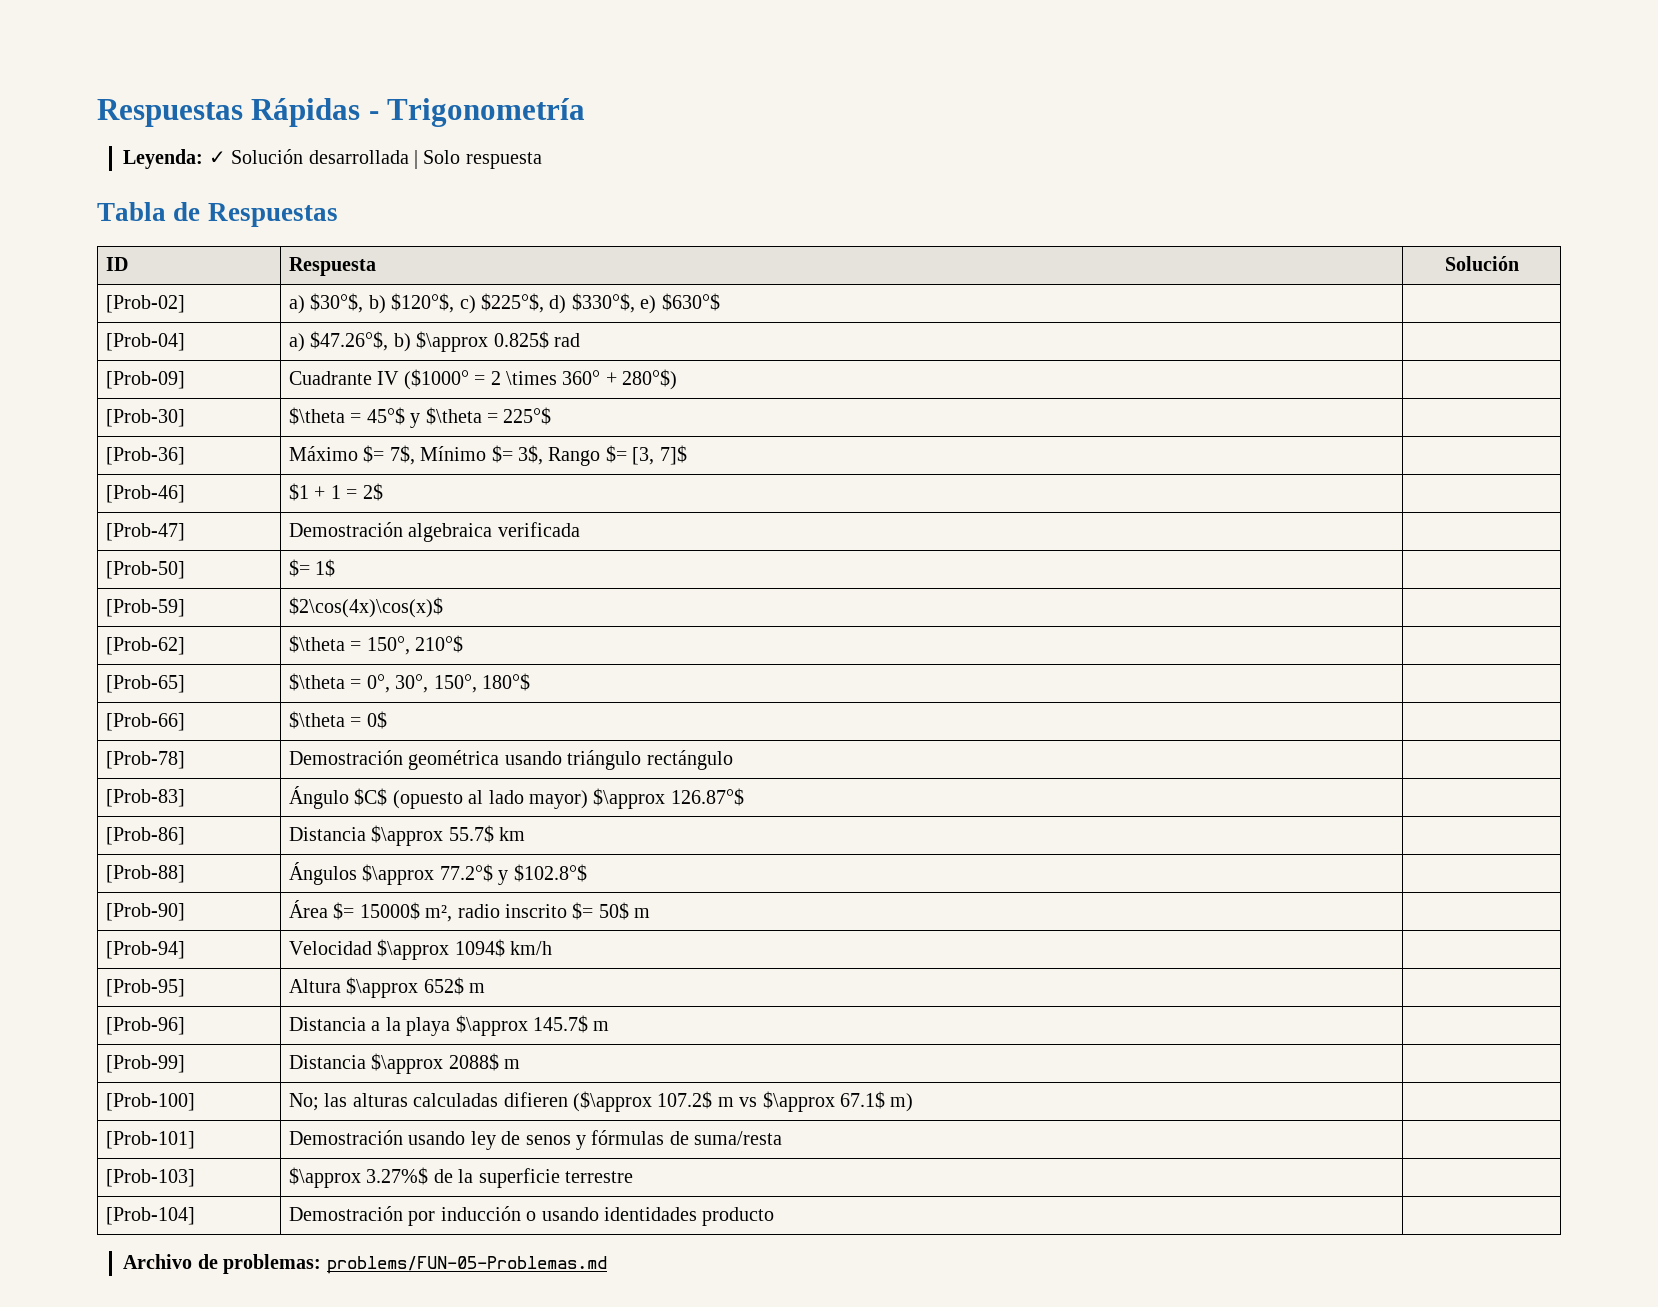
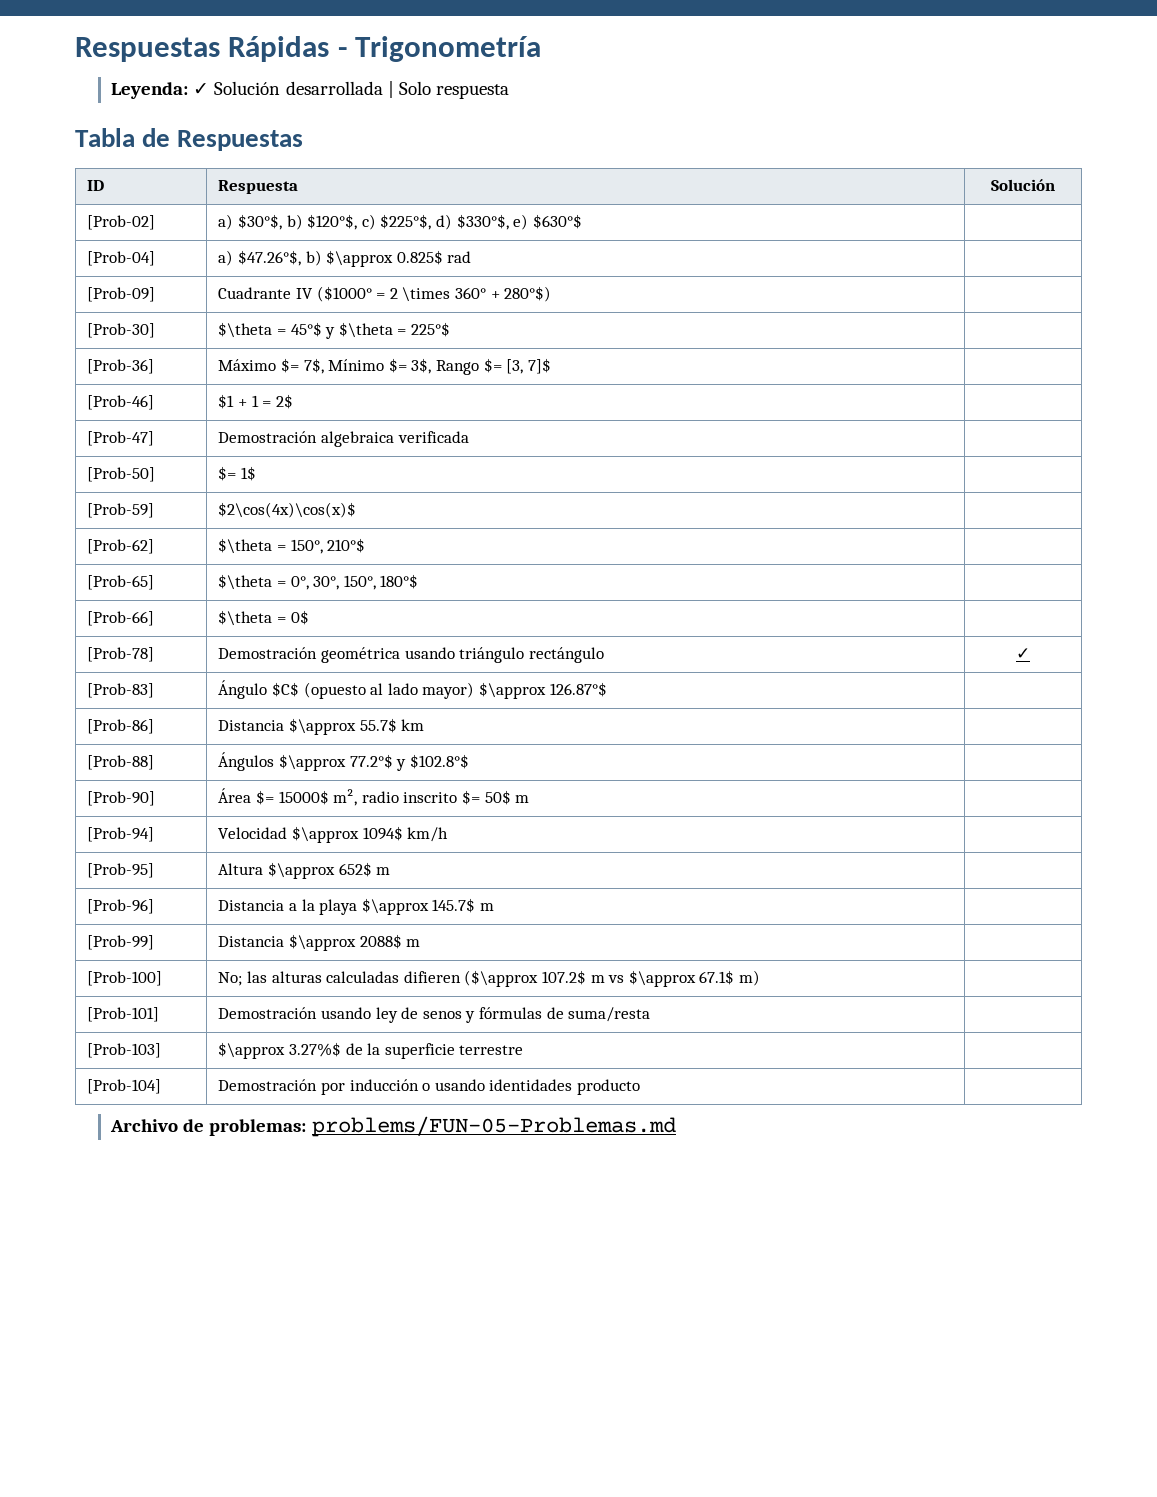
- [Prob-78] | Demostración geométrica usando triángulo rectángulo |
+ [Prob-78] | Demostración geométrica usando triángulo rectángulo | ✓

